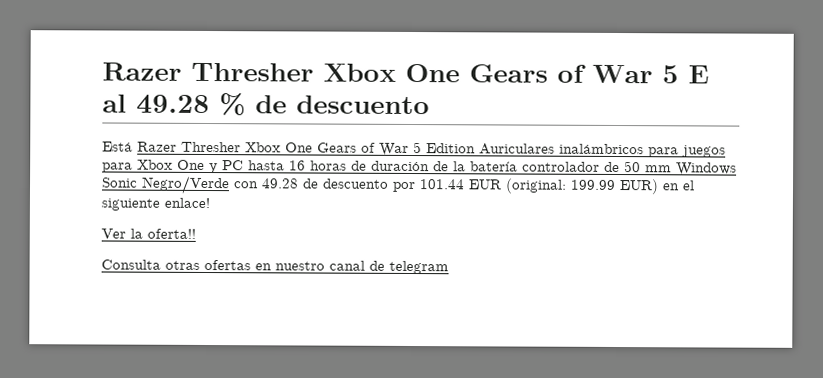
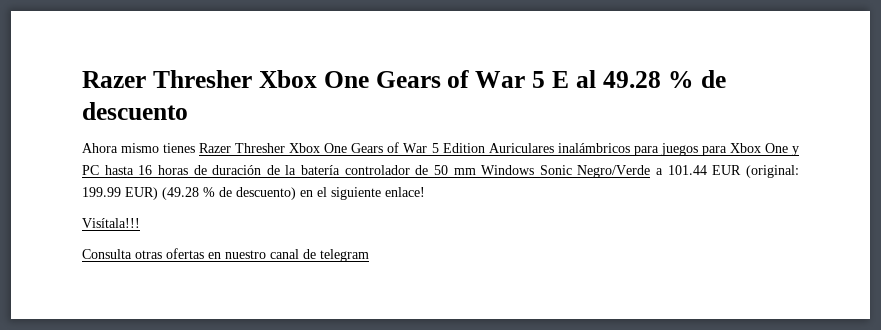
- Está Razer Thresher Xbox One Gears of War 5 Edition Auriculares inalámbricos para juegos para Xbox One y PC hasta 16 horas de duración de la batería controlador de 50 mm Windows Sonic Negro/Verde con 49.28 de descuento por 101.44 EUR (original: 199.99 EUR) en el siguiente enlace!
+ Ahora mismo tienes Razer Thresher Xbox One Gears of War 5 Edition Auriculares inalámbricos para juegos para Xbox One y PC hasta 16 horas de duración de la batería controlador de 50 mm Windows Sonic Negro/Verde a 101.44 EUR (original: 199.99 EUR) (49.28 % de descuento) en el siguiente enlace!
- Ver la oferta!!
+ Visítala!!!

